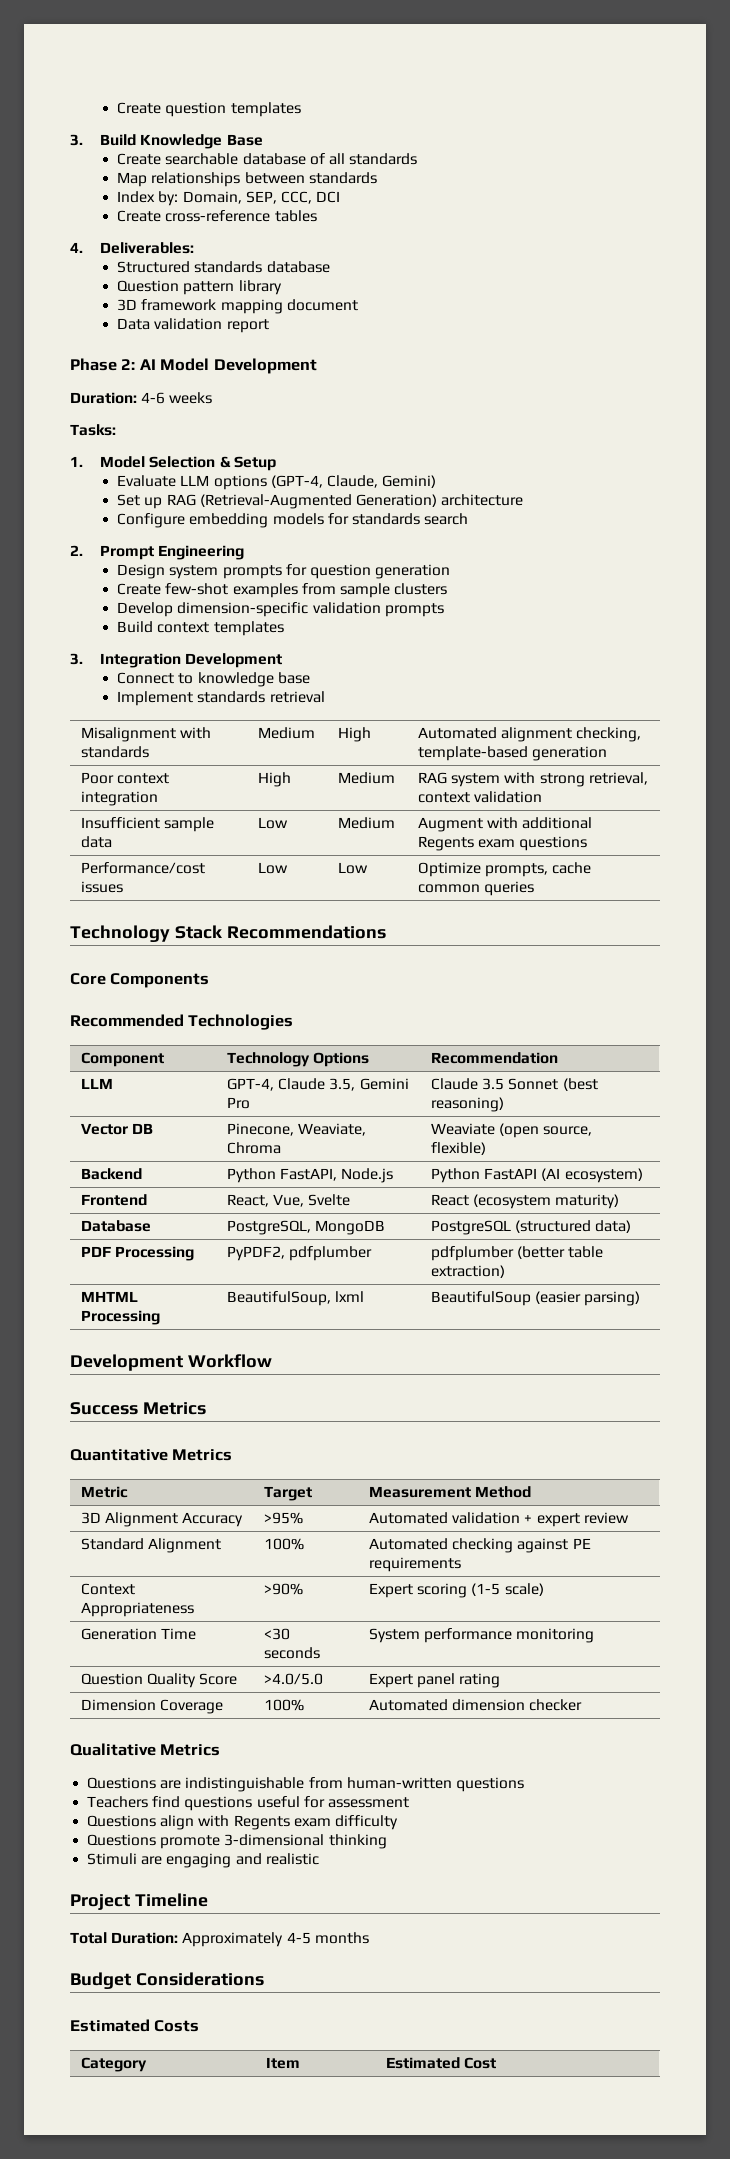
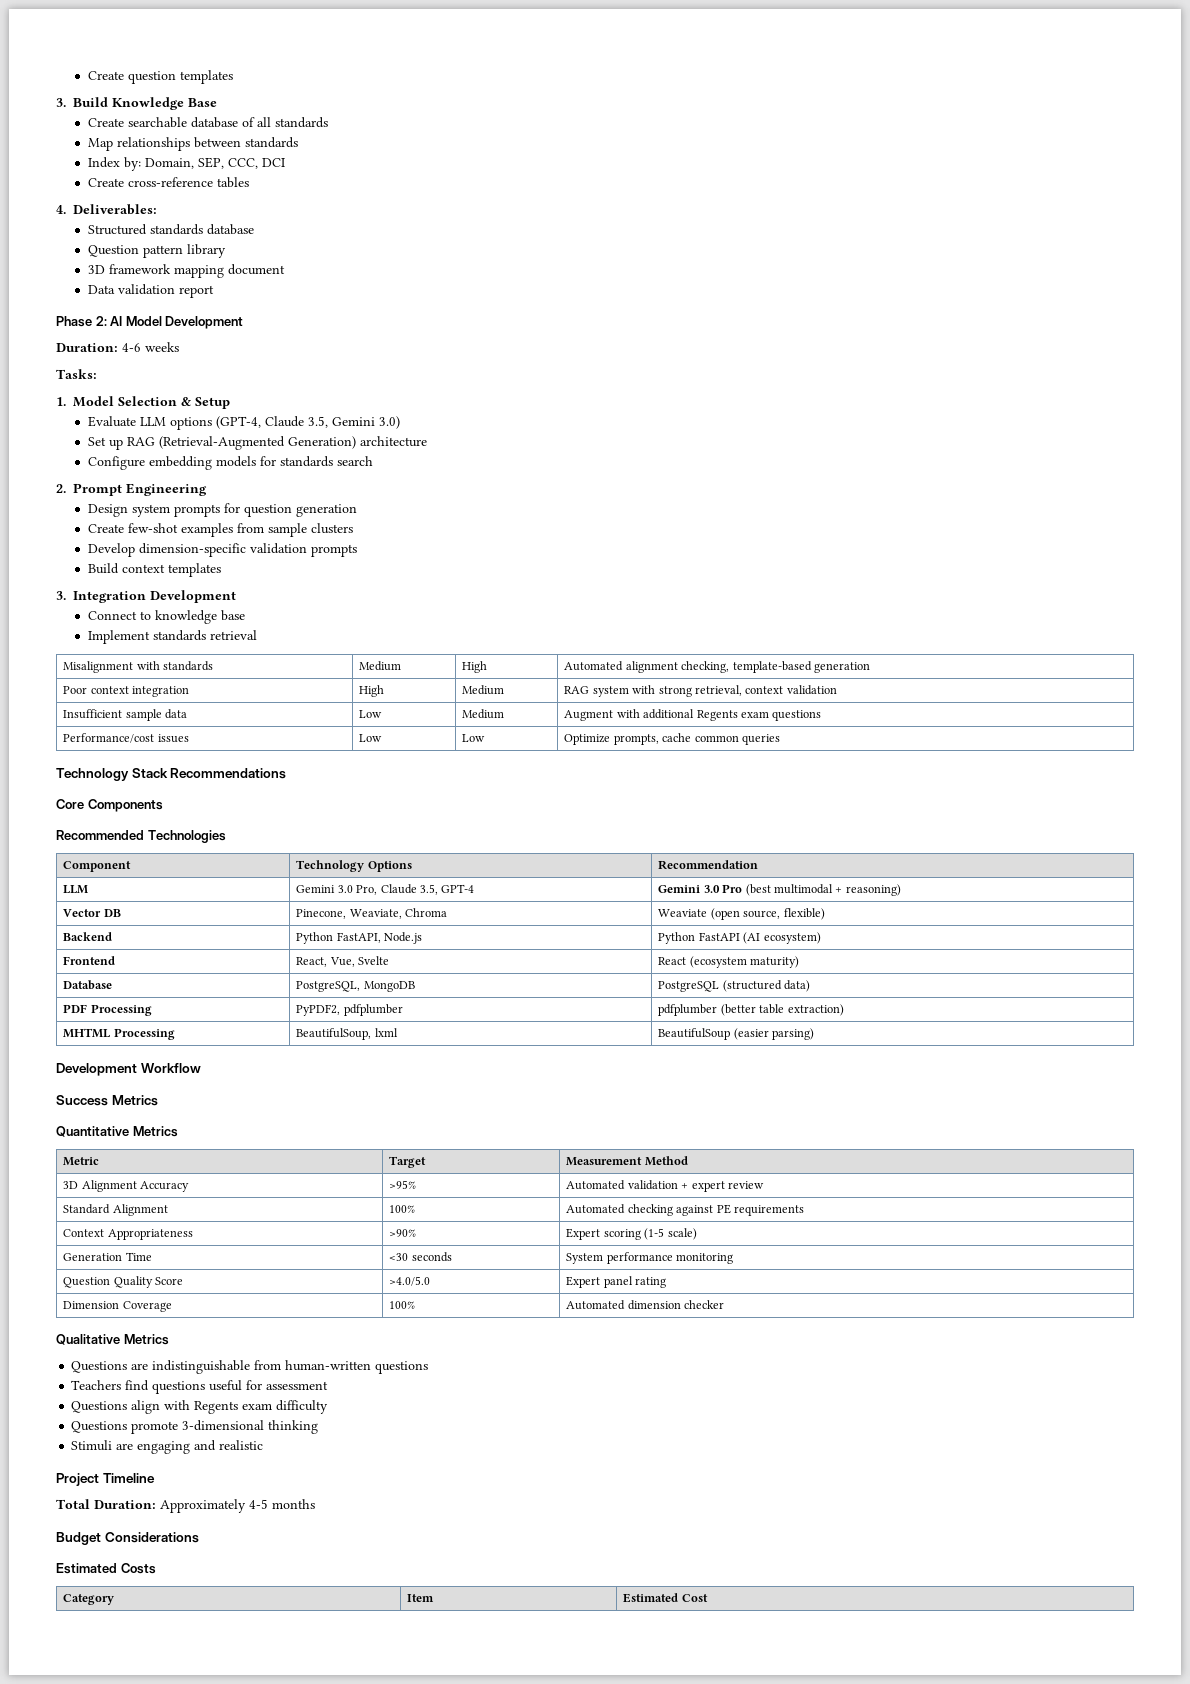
- Evaluate LLM options (GPT-4, Claude, Gemini)
+ Evaluate LLM options (GPT-4, Claude 3.5, Gemini 3.0)
- LLM | GPT-4, Claude 3.5, Gemini Pro | Claude 3.5 Sonnet (best reasoning)
+ LLM | Gemini 3.0 Pro, Claude 3.5, GPT-4 | Gemini 3.0 Pro (best multimodal + reasoning)

